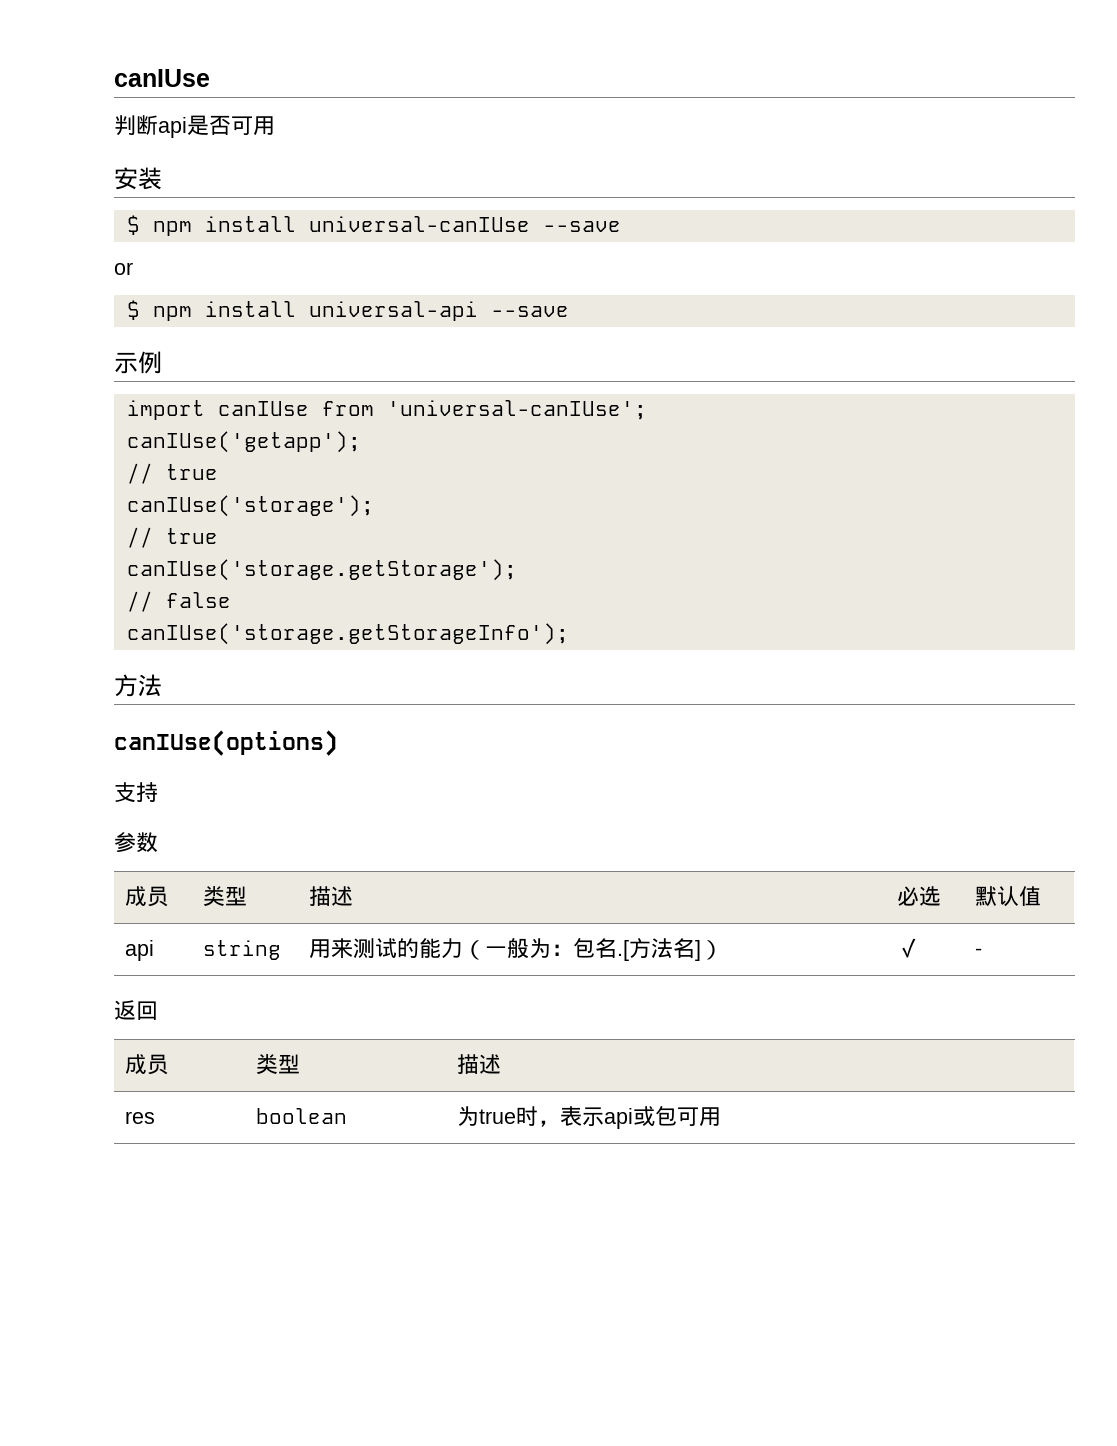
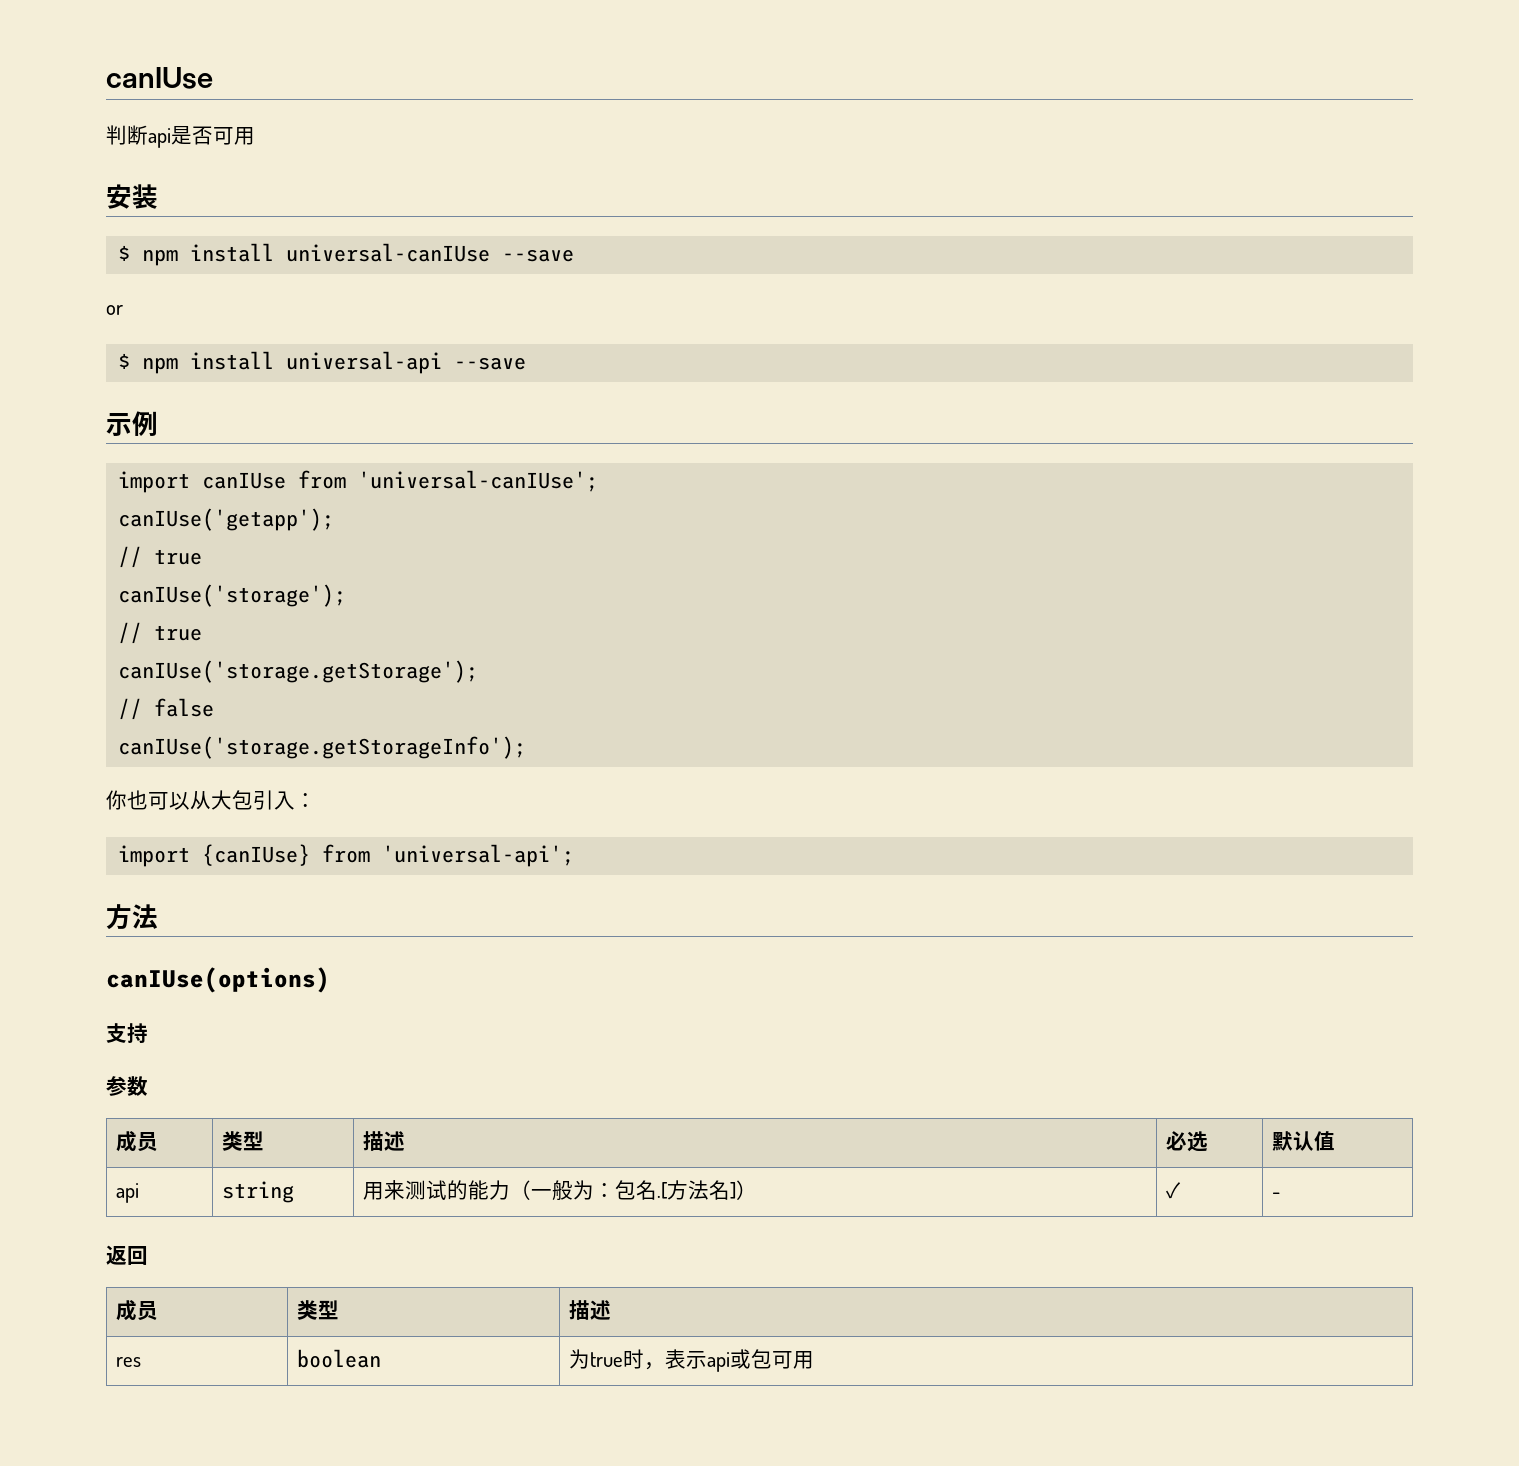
+ 你也可以从大包引入：
+ import {canIUse} from 'universal-api';

